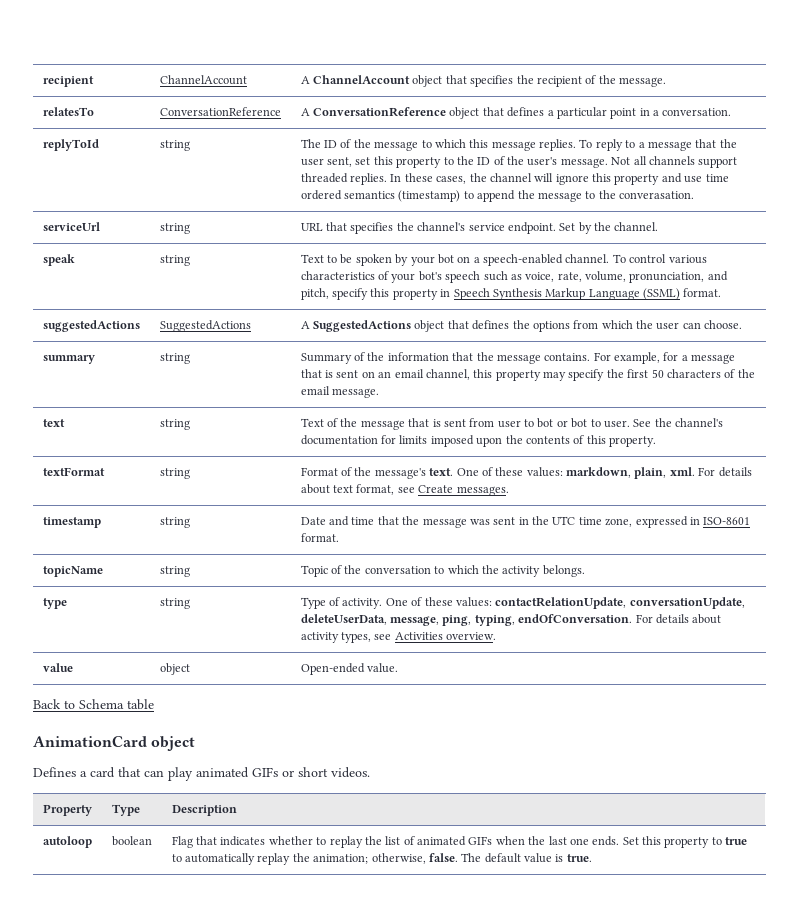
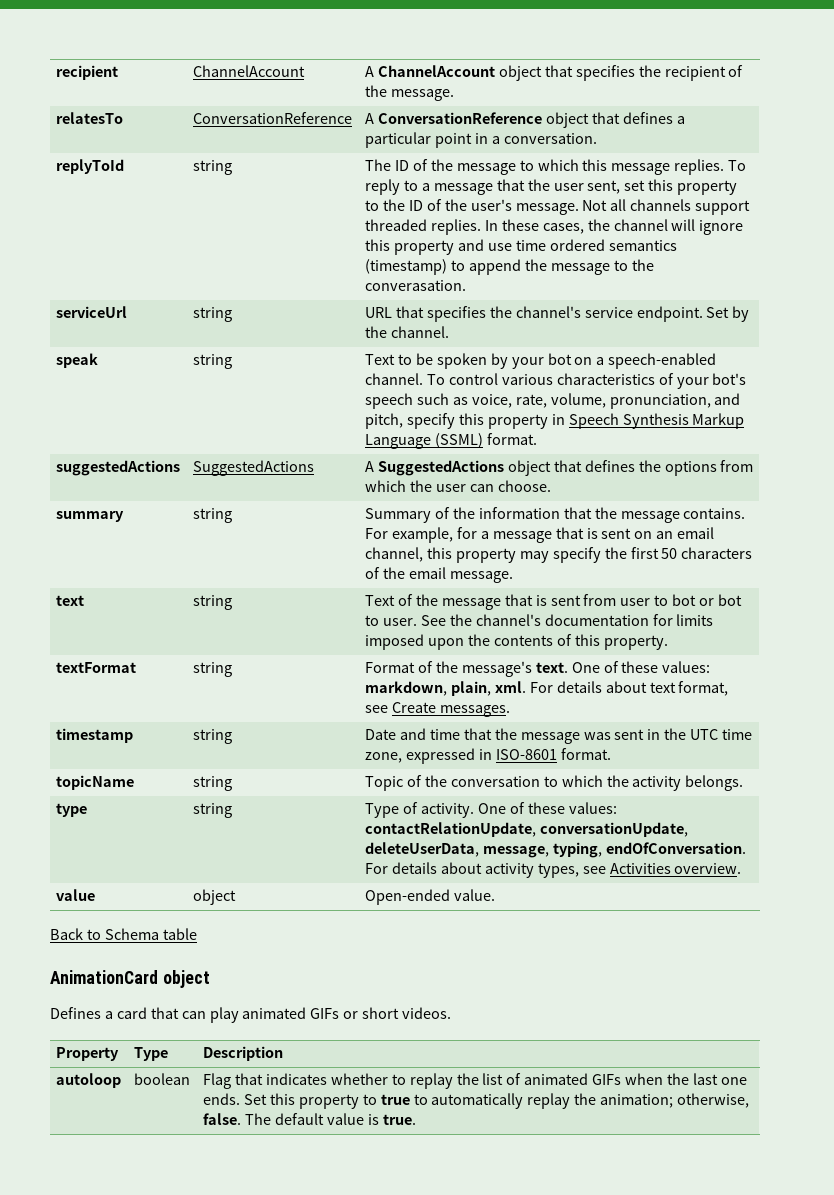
- type | string | Type of activity. One of these values: contactRelationUpdate, conversationUpdate, deleteUserData, message, ping, typing, endOfConversation. For details about activity types, see Activities overview.
+ type | string | Type of activity. One of these values: contactRelationUpdate, conversationUpdate, deleteUserData, message, typing, endOfConversation. For details about activity types, see Activities overview.

